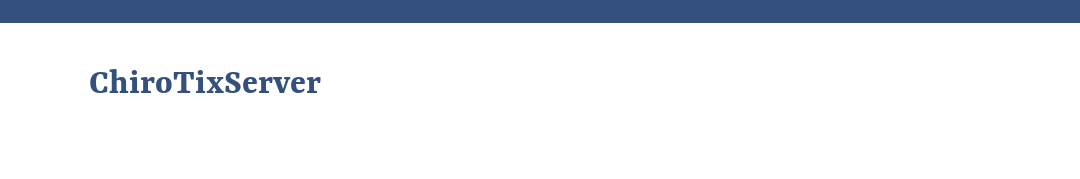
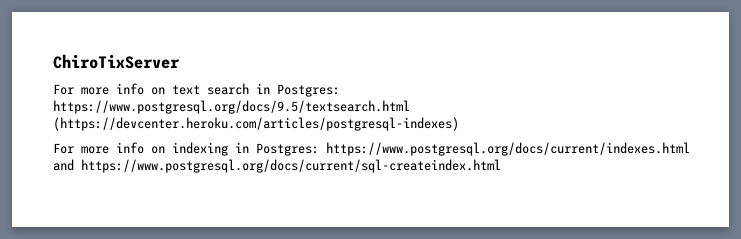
+ For more info on text search in Postgres: https://www.postgresql.org/docs/9.5/textsearch.html (https://devcenter.heroku.com/articles/postgresql-indexes)
+ For more info on indexing in Postgres: https://www.postgresql.org/docs/current/indexes.html and https://www.postgresql.org/docs/current/sql-createindex.html

